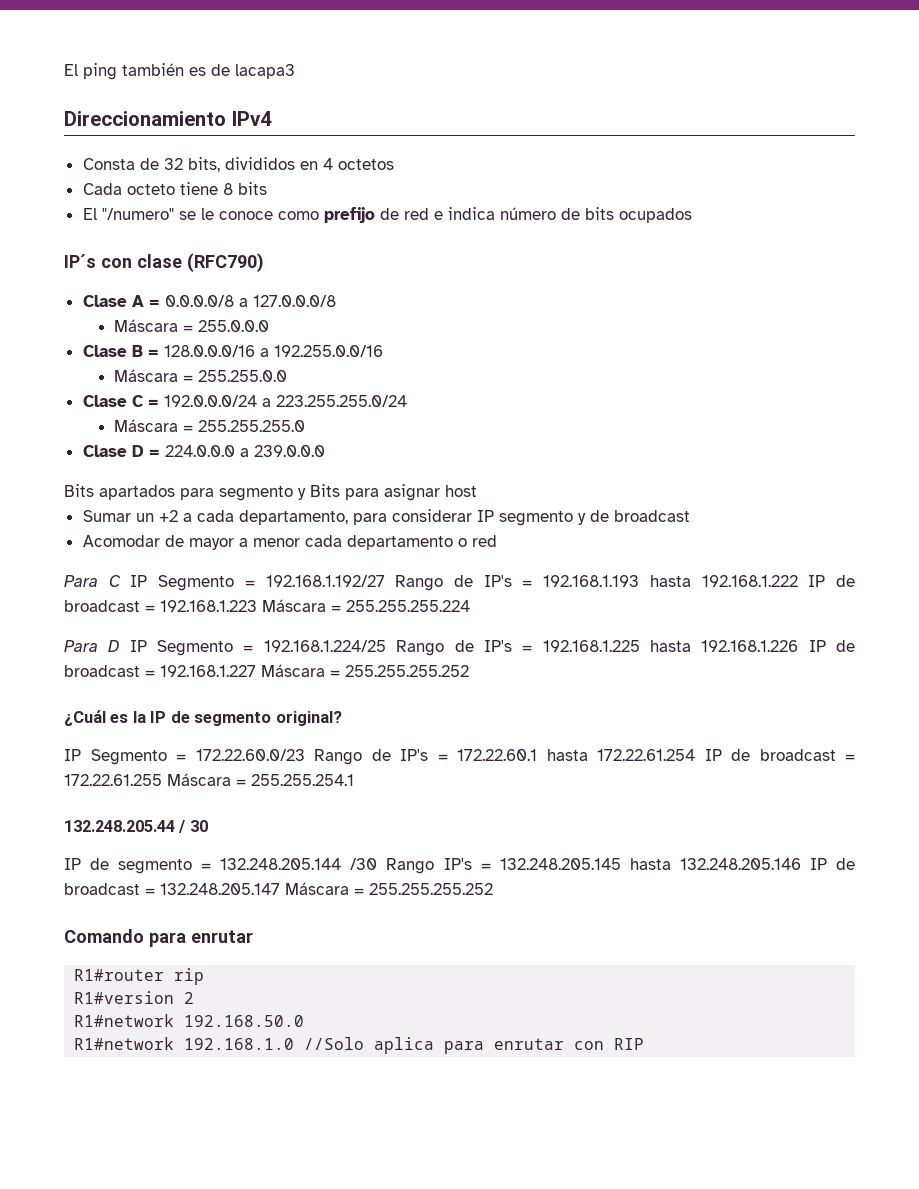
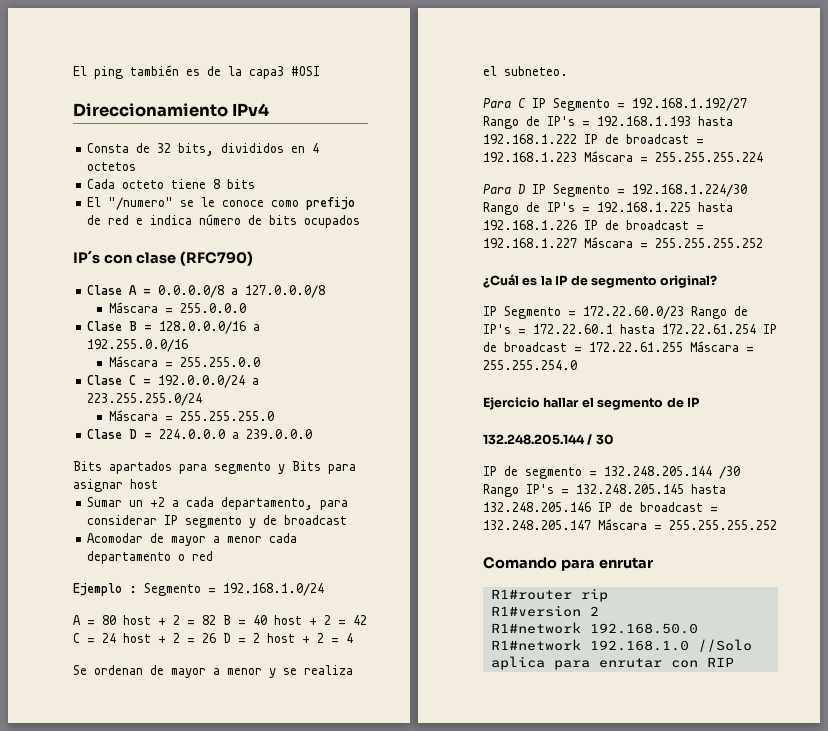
- El ping también es de lacapa3
+ El ping también es de la capa3 #OSI
+ Ejemplo : Segmento = 192.168.1.0/24
+ A = 80 host + 2 = 82 B = 40 host + 2 = 42 C = 24 host + 2 = 26 D = 2 host + 2 = 4
+ Se ordenan de mayor a menor y se realiza el subneteo.
- Para D IP Segmento = 192.168.1.224/25 Rango de IP's = 192.168.1.225 hasta 192.168.1.226 IP de broadcast = 192.168.1.227 Máscara = 255.255.255.252
+ Para D IP Segmento = 192.168.1.224/30 Rango de IP's = 192.168.1.225 hasta 192.168.1.226 IP de broadcast = 192.168.1.227 Máscara = 255.255.255.252
- IP Segmento = 172.22.60.0/23 Rango de IP's = 172.22.60.1 hasta 172.22.61.254 IP de broadcast = 172.22.61.255 Máscara = 255.255.254.1
- 132.248.205.44 / 30
+ IP Segmento = 172.22.60.0/23 Rango de IP's = 172.22.60.1 hasta 172.22.61.254 IP de broadcast = 172.22.61.255 Máscara = 255.255.254.0
+ Ejercicio hallar el segmento de IP
+ 132.248.205.144 / 30

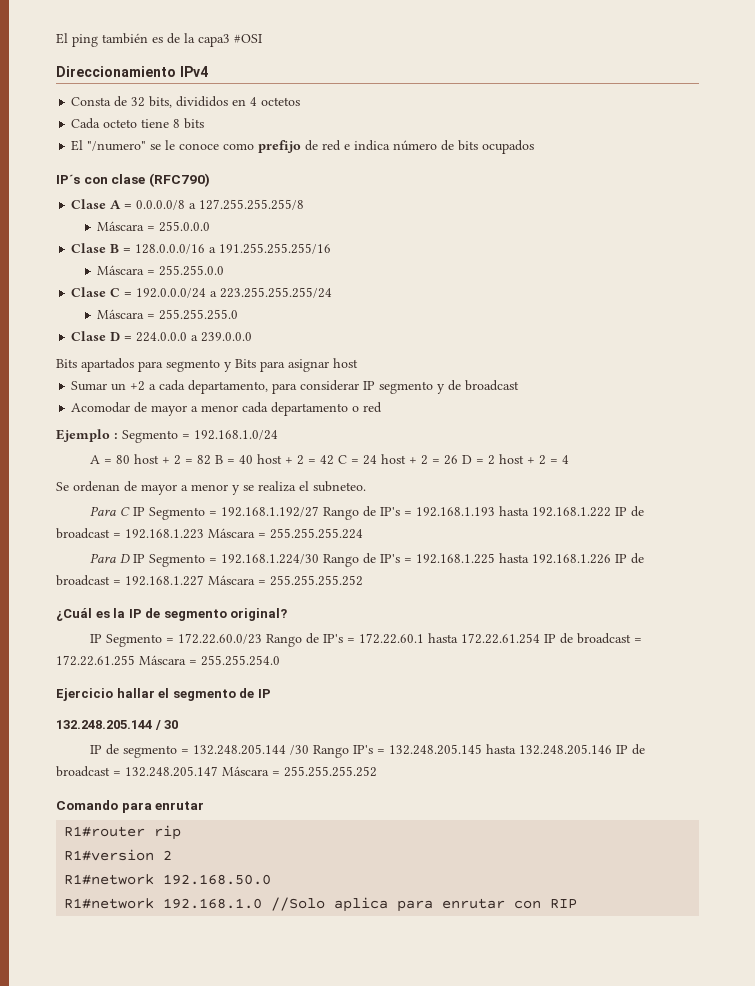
- Clase A = 0.0.0.0/8 a 127.0.0.0/8
+ Clase A = 0.0.0.0/8 a 127.255.255.255/8
- Clase B = 128.0.0.0/16 a 192.255.0.0/16
+ Clase B = 128.0.0.0/16 a 191.255.255.255/16
- Clase C = 192.0.0.0/24 a 223.255.255.0/24
+ Clase C = 192.0.0.0/24 a 223.255.255.255/24

